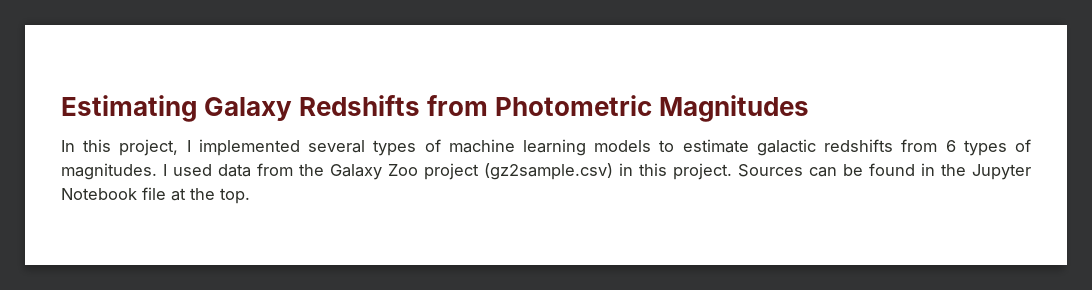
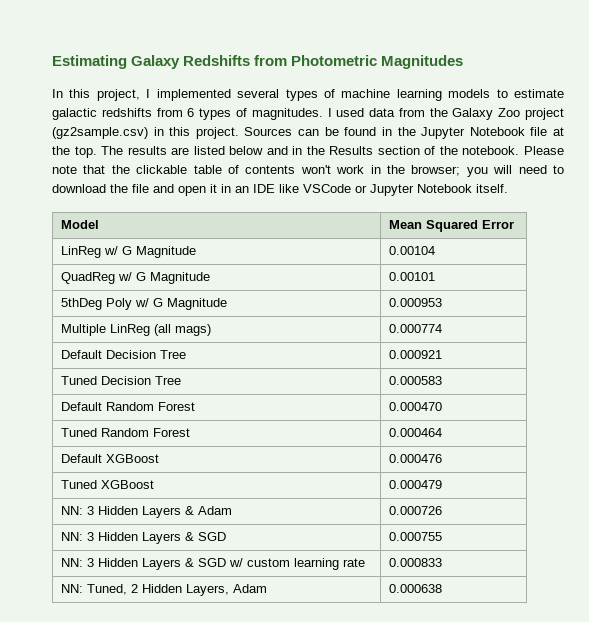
+ The results are listed below and in the Results section of the notebook. Please note that the clickable table of contents won't work in the browser; you will need to download the file and open it in an IDE like VSCode or Jupyter Notebook itself.
+ Model | Mean Squared Error
+ LinReg w/ G Magnitude | 0.00104
+ QuadReg w/ G Magnitude | 0.00101
+ 5thDeg Poly w/ G Magnitude | 0.000953
+ Multiple LinReg (all mags) | 0.000774
+ Default Decision Tree | 0.000921
+ Tuned Decision Tree | 0.000583
+ Default Random Forest | 0.000470
+ Tuned Random Forest | 0.000464
+ Default XGBoost | 0.000476
+ Tuned XGBoost | 0.000479
+ NN: 3 Hidden Layers & Adam | 0.000726
+ NN: 3 Hidden Layers & SGD | 0.000755
+ NN: 3 Hidden Layers & SGD w/ custom learning rate | 0.000833
+ NN: Tuned, 2 Hidden Layers, Adam | 0.000638

